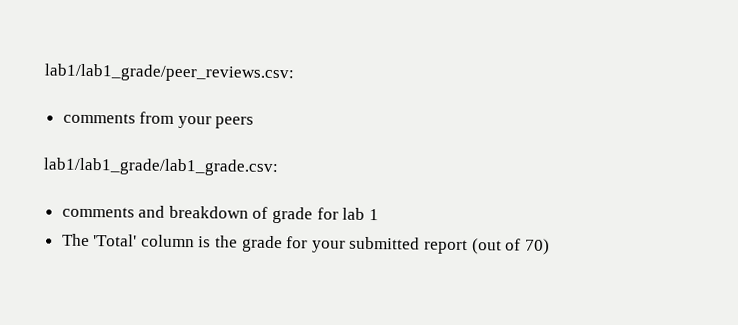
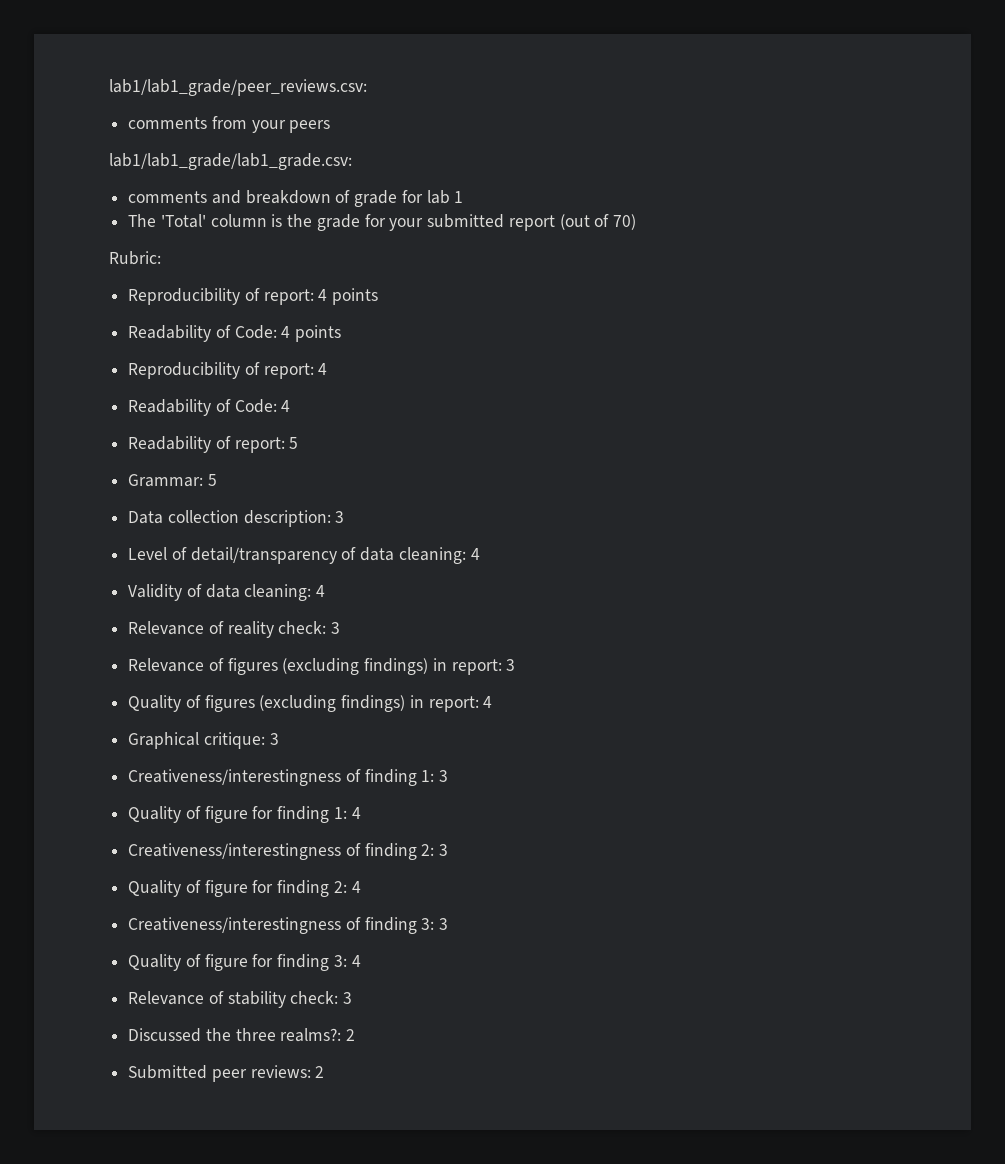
+ Rubric:
+ Reproducibility of report: 4 points
+ Readability of Code: 4 points
+ Reproducibility of report: 4
+ Readability of Code: 4
+ Readability of report: 5
+ Grammar: 5
+ Data collection description: 3
+ Level of detail/transparency of data cleaning: 4
+ Validity of data cleaning: 4
+ Relevance of reality check: 3
+ Relevance of figures (excluding findings) in report: 3
+ Quality of figures (excluding findings) in report: 4
+ Graphical critique: 3
+ Creativeness/interestingness of finding 1: 3
+ Quality of figure for finding 1: 4
+ Creativeness/interestingness of finding 2: 3
+ Quality of figure for finding 2: 4
+ Creativeness/interestingness of finding 3: 3
+ Quality of figure for finding 3: 4
+ Relevance of stability check: 3
+ Discussed the three realms?: 2
+ Submitted peer reviews: 2

